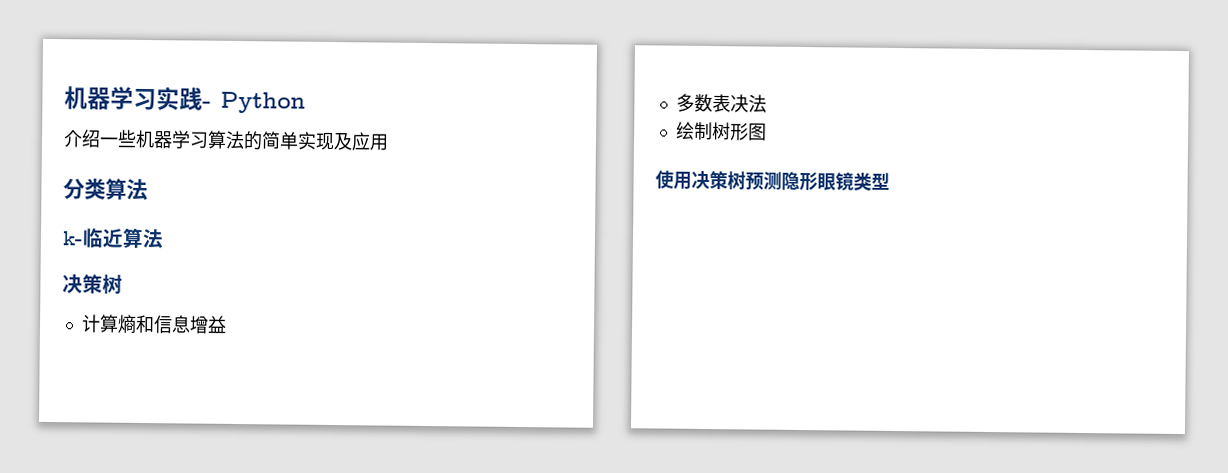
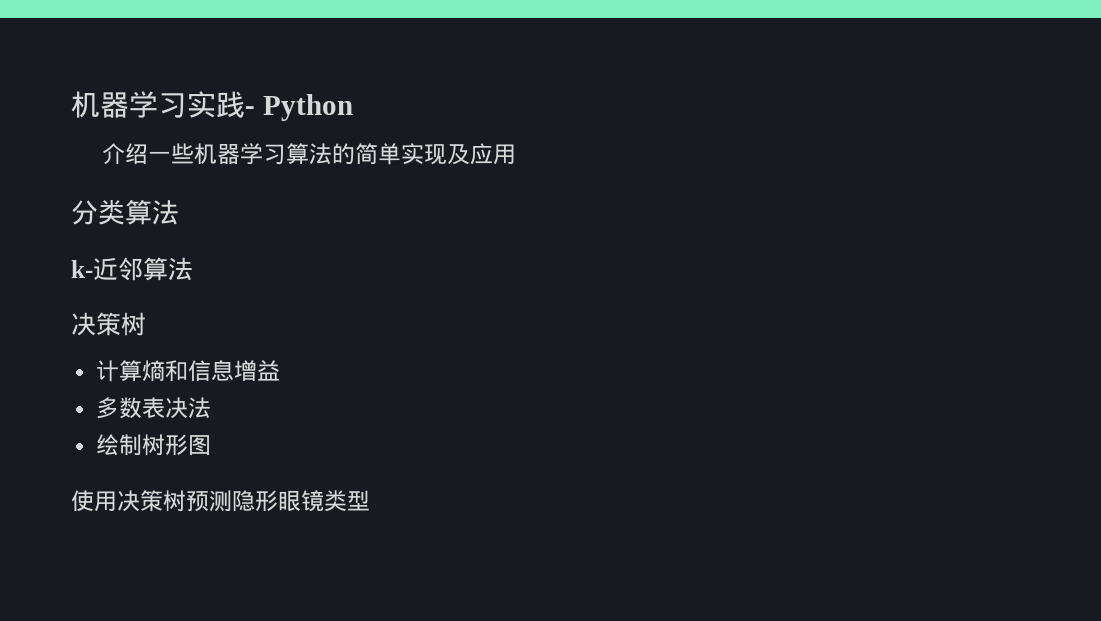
- k-临近算法
+ k-近邻算法

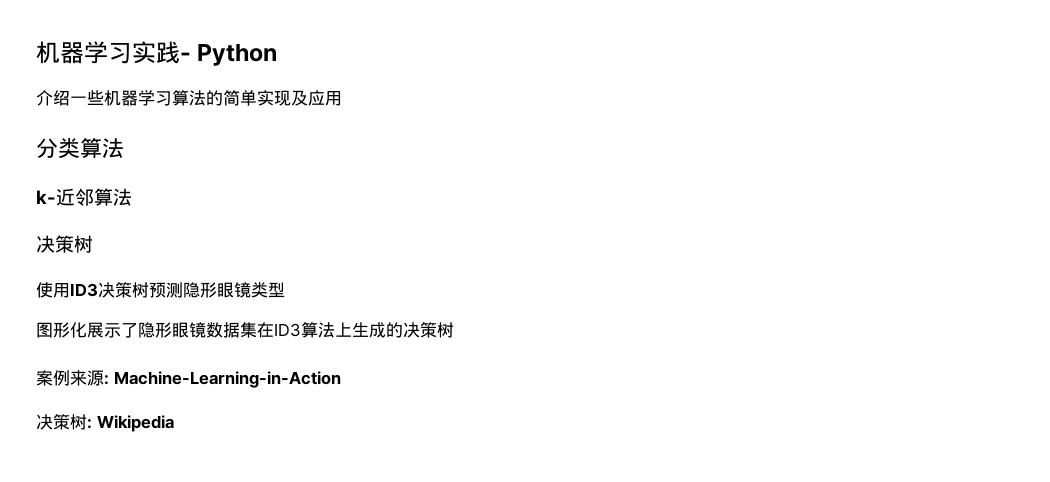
- 计算熵和信息增益
- 多数表决法
- 绘制树形图
- 使用决策树预测隐形眼镜类型
+ 使用ID3决策树预测隐形眼镜类型
+ 图形化展示了隐形眼镜数据集在ID3算法上生成的决策树
+ 案例来源: Machine-Learning-in-Action
+ 决策树: Wikipedia

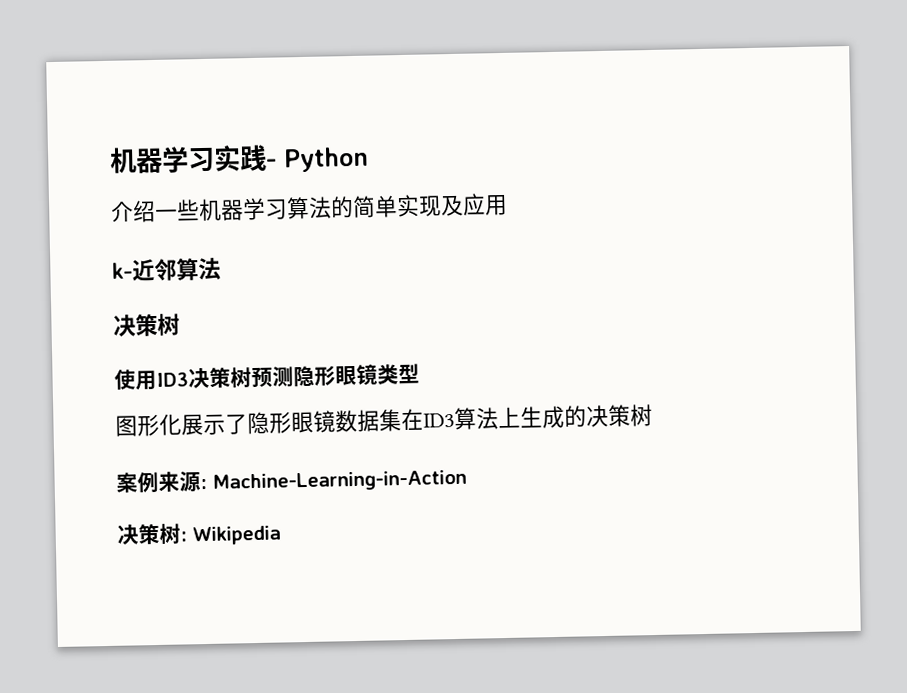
- 分类算法

